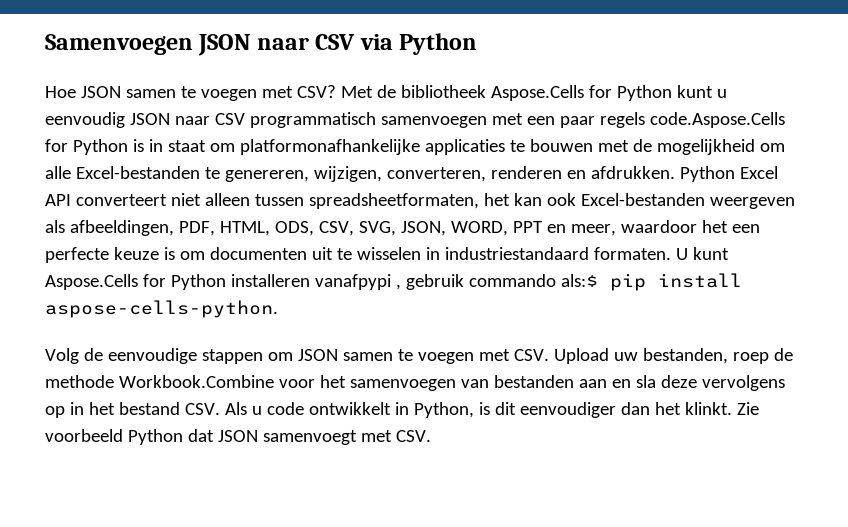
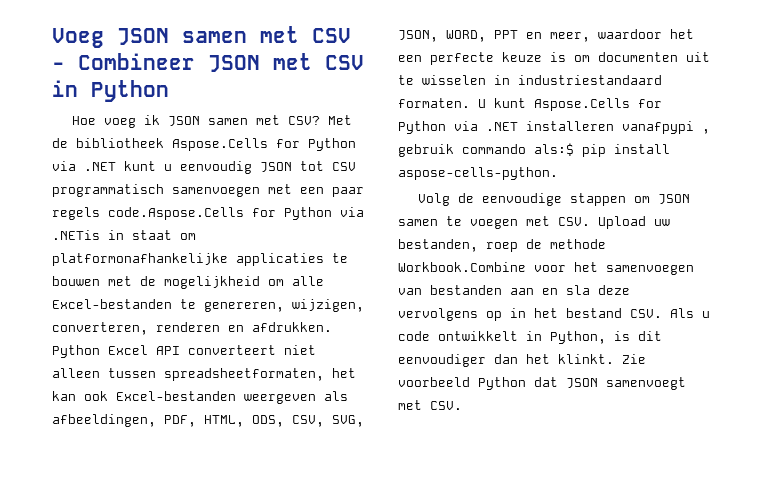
- Samenvoegen JSON naar CSV via Python
- Hoe JSON samen te voegen met CSV?
+ Voeg JSON samen met CSV - Combineer JSON met CSV in Python
+ Hoe voeg ik JSON samen met CSV?
- Met de bibliotheek Aspose.Cells for Python kunt u eenvoudig JSON naar CSV programmatisch samenvoegen met een paar regels code.Aspose.Cells for Python is in staat om platformonafhankelijke applicaties te bouwen met de mogelijkheid om alle Excel-bestanden te genereren, wijzigen, converteren, renderen en afdrukken.
+ Met de bibliotheek Aspose.Cells for Python via .NET kunt u eenvoudig JSON tot CSV programmatisch samenvoegen met een paar regels code.Aspose.Cells for Python via .NETis in staat om platformonafhankelijke applicaties te bouwen met de mogelijkheid om alle Excel-bestanden te genereren, wijzigen, converteren, renderen en afdrukken.
- U kunt Aspose.Cells for Python installeren vanafpypi , gebruik commando als:$ pip install aspose-cells-python.
+ U kunt Aspose.Cells for Python via .NET installeren vanafpypi , gebruik commando als:$ pip install aspose-cells-python.

